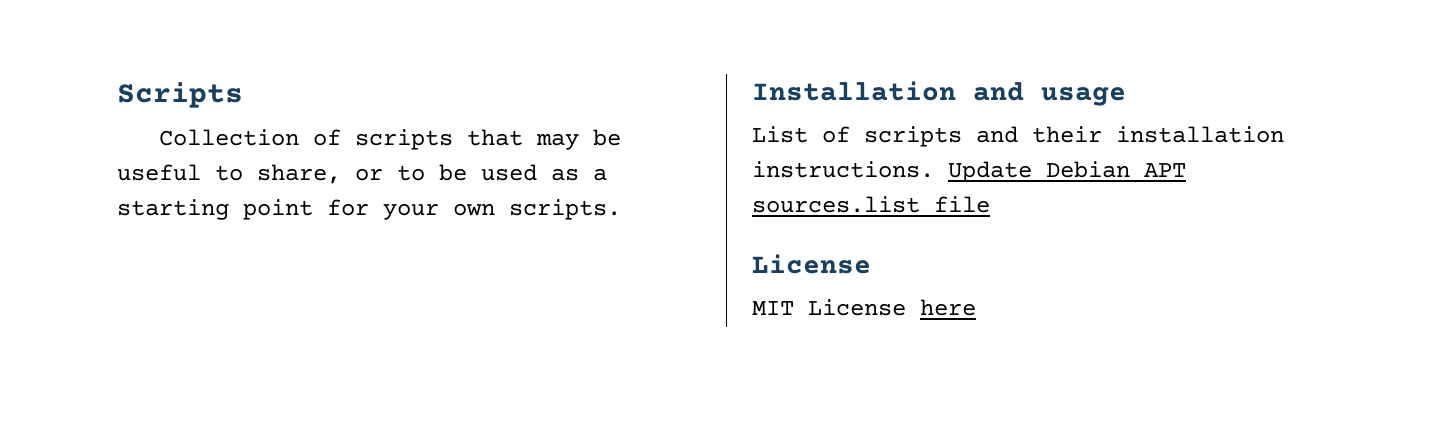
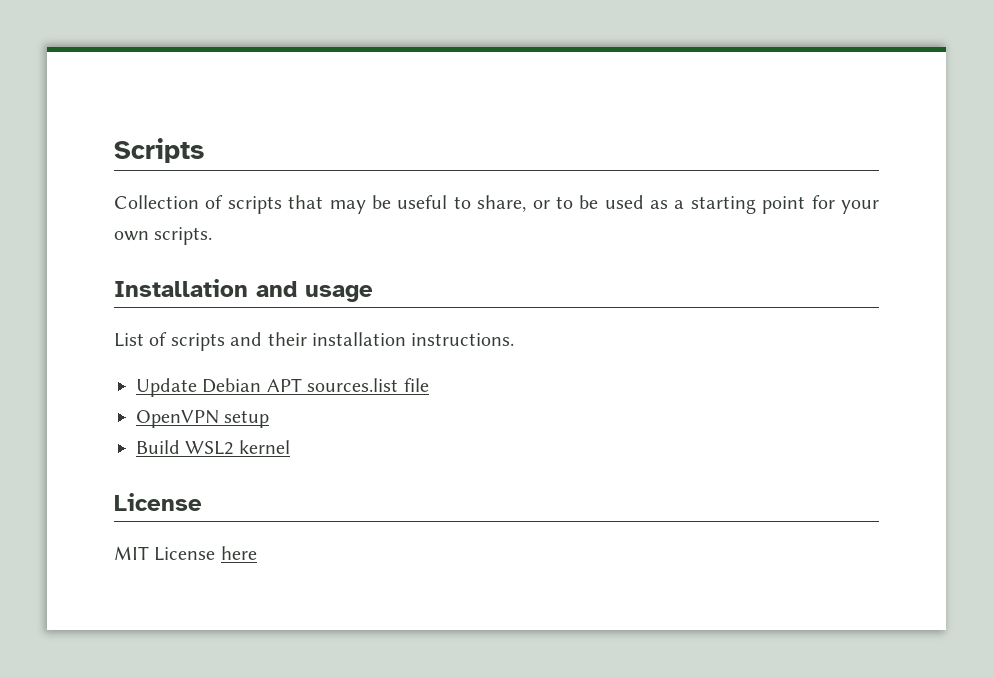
- List of scripts and their installation instructions. Update Debian APT sources.list file
+ List of scripts and their installation instructions.
+ Update Debian APT sources.list file
+ OpenVPN setup
+ Build WSL2 kernel

